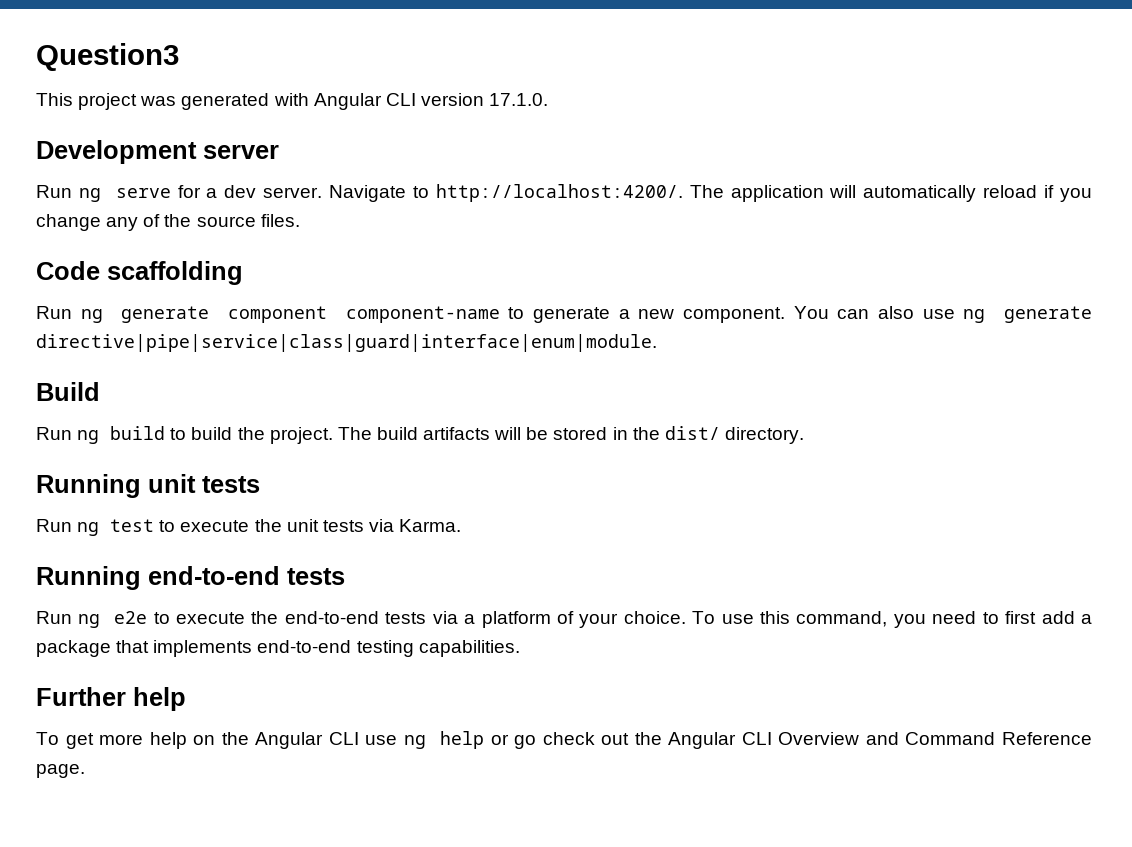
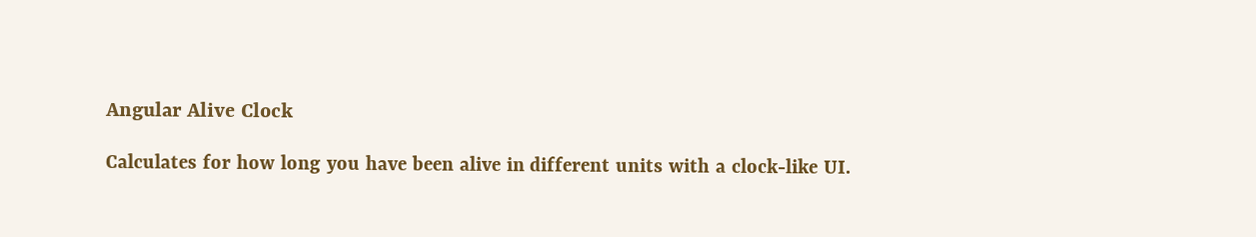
- Question3
- This project was generated with Angular CLI version 17.1.0.
- Development server
- Run ng serve for a dev server. Navigate to http://localhost:4200/. The application will automatically reload if you change any of the source files.
- Code scaffolding
- Run ng generate component component-name to generate a new component. You can also use ng generate directive|pipe|service|class|guard|interface|enum|module.
- Build
- Run ng build to build the project. The build artifacts will be stored in the dist/ directory.
- Running unit tests
- Run ng test to execute the unit tests via Karma.
- Running end-to-end tests
- Run ng e2e to execute the end-to-end tests via a platform of your choice. To use this command, you need to first add a package that implements end-to-end testing capabilities.
- Further help
- To get more help on the Angular CLI use ng help or go check out the Angular CLI Overview and Command Reference page.
+ Angular Alive Clock
+ Calculates for how long you have been alive in different units with a clock-like UI.

